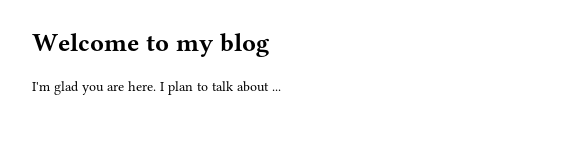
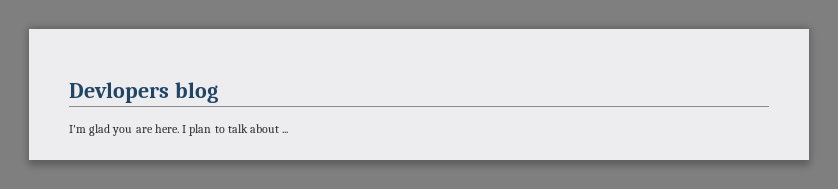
- Welcome to my blog
+ Devlopers blog

